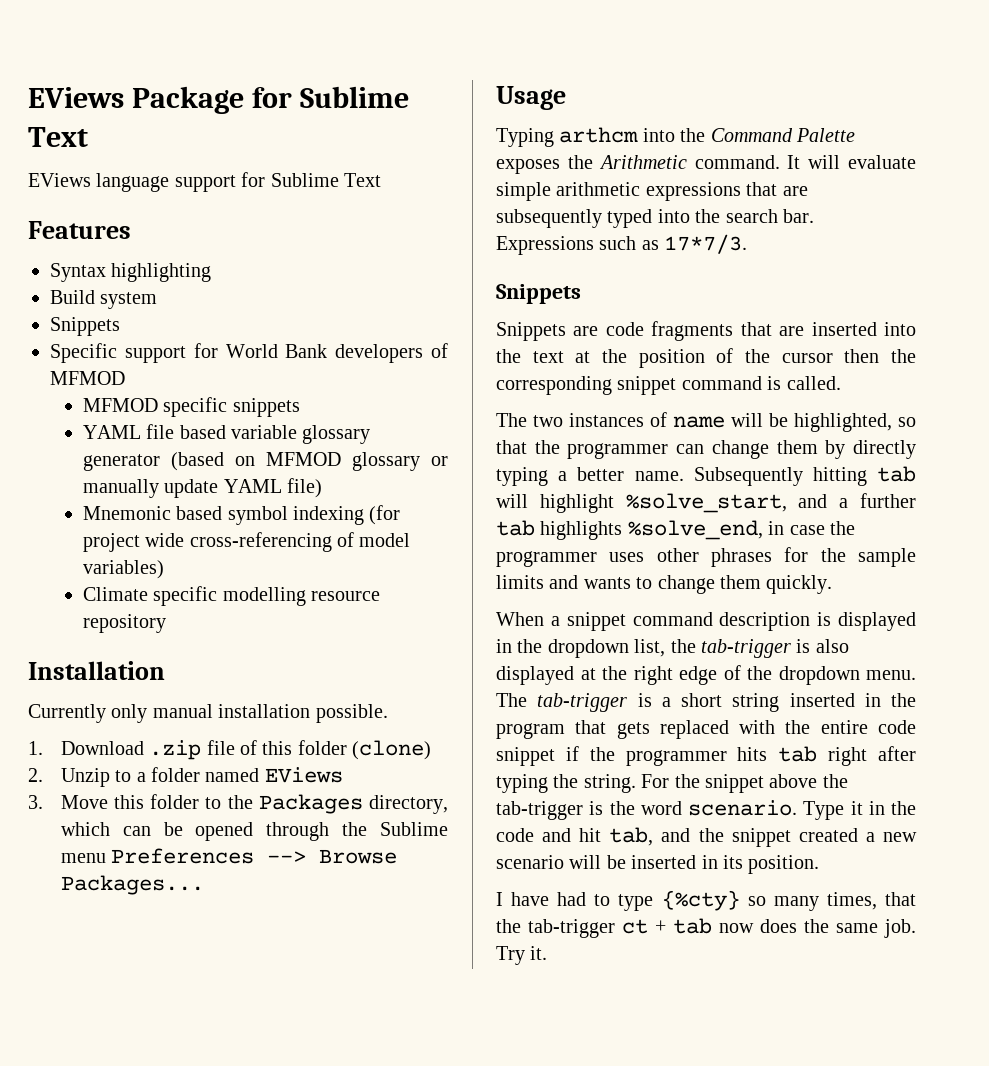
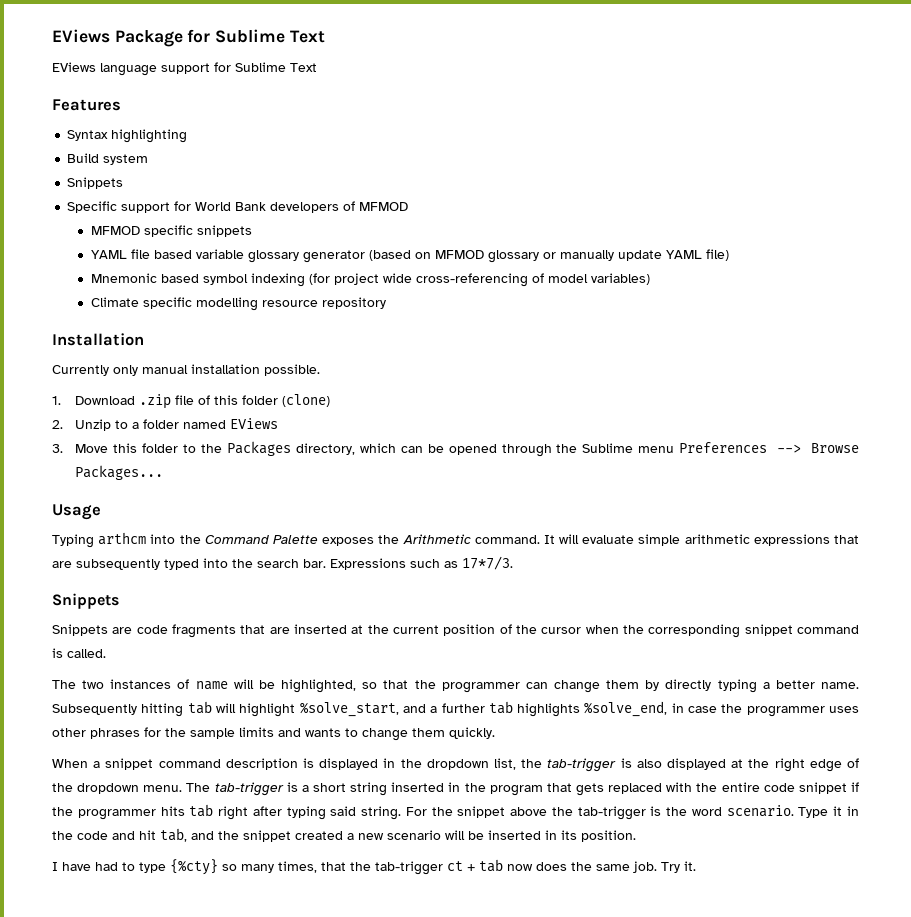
- Snippets are code fragments that are inserted into the text at the position of the cursor then the corresponding snippet command is called.
+ Snippets are code fragments that are inserted at the current position of the cursor when the corresponding snippet command is called.
- The tab-trigger is a short string inserted in the program that gets replaced with the entire code snippet if the programmer hits tab right after typing the string.
+ The tab-trigger is a short string inserted in the program that gets replaced with the entire code snippet if the programmer hits tab right after typing said string.

